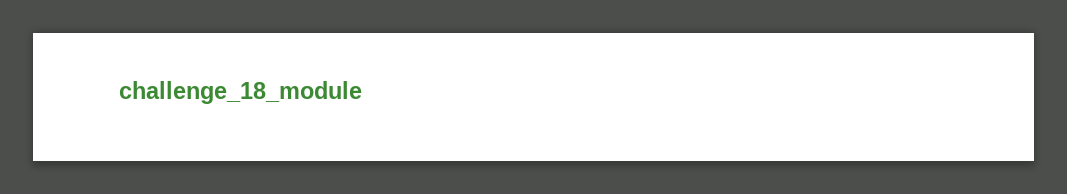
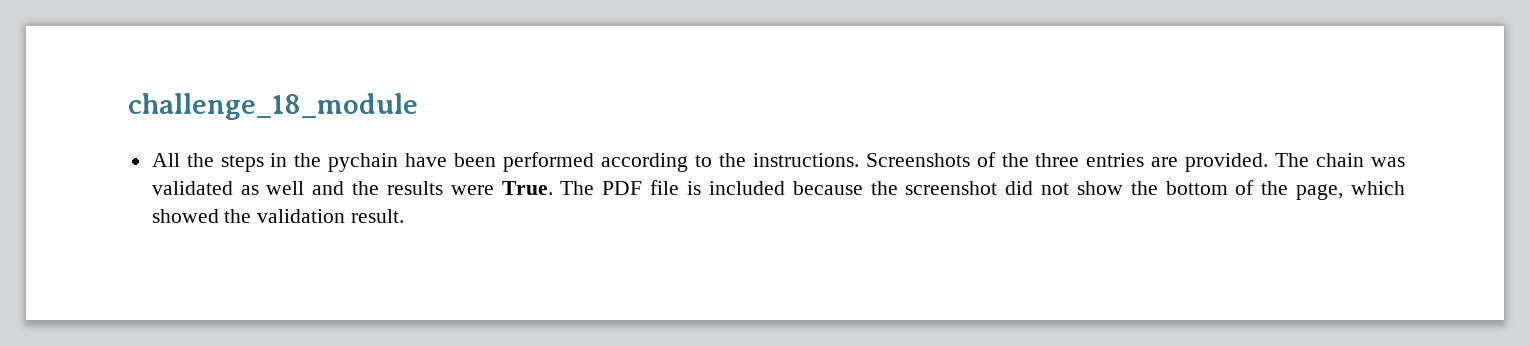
+ All the steps in the pychain have been performed according to the instructions. Screenshots of the three entries are provided. The chain was validated as well and the results were True. The PDF file is included because the screenshot did not show the bottom of the page, which showed the validation result.

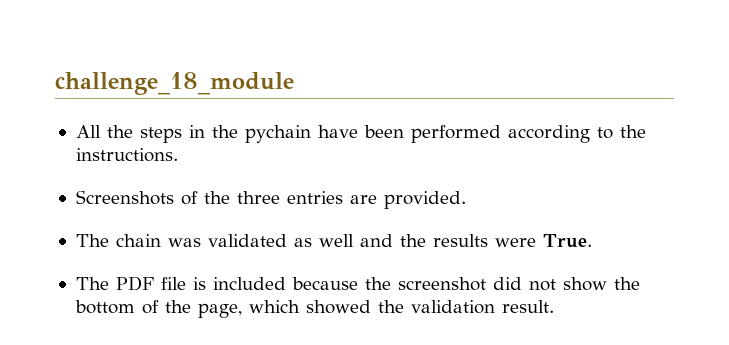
- All the steps in the pychain have been performed according to the instructions. Screenshots of the three entries are provided. The chain was validated as well and the results were True. The PDF file is included because the screenshot did not show the bottom of the page, which showed the validation result.
+ All the steps in the pychain have been performed according to the instructions.
+ Screenshots of the three entries are provided.
+ The chain was validated as well and the results were True.
+ The PDF file is included because the screenshot did not show the bottom of the page, which showed the validation result.

